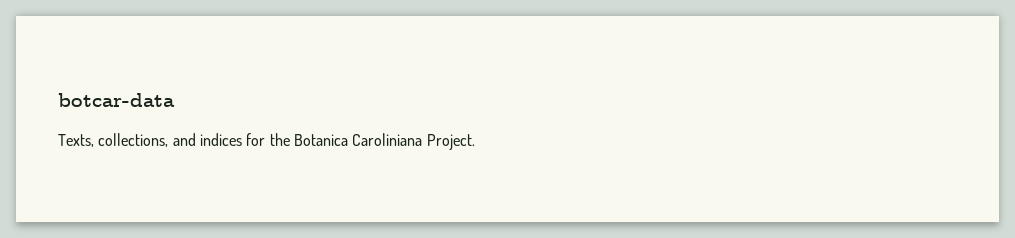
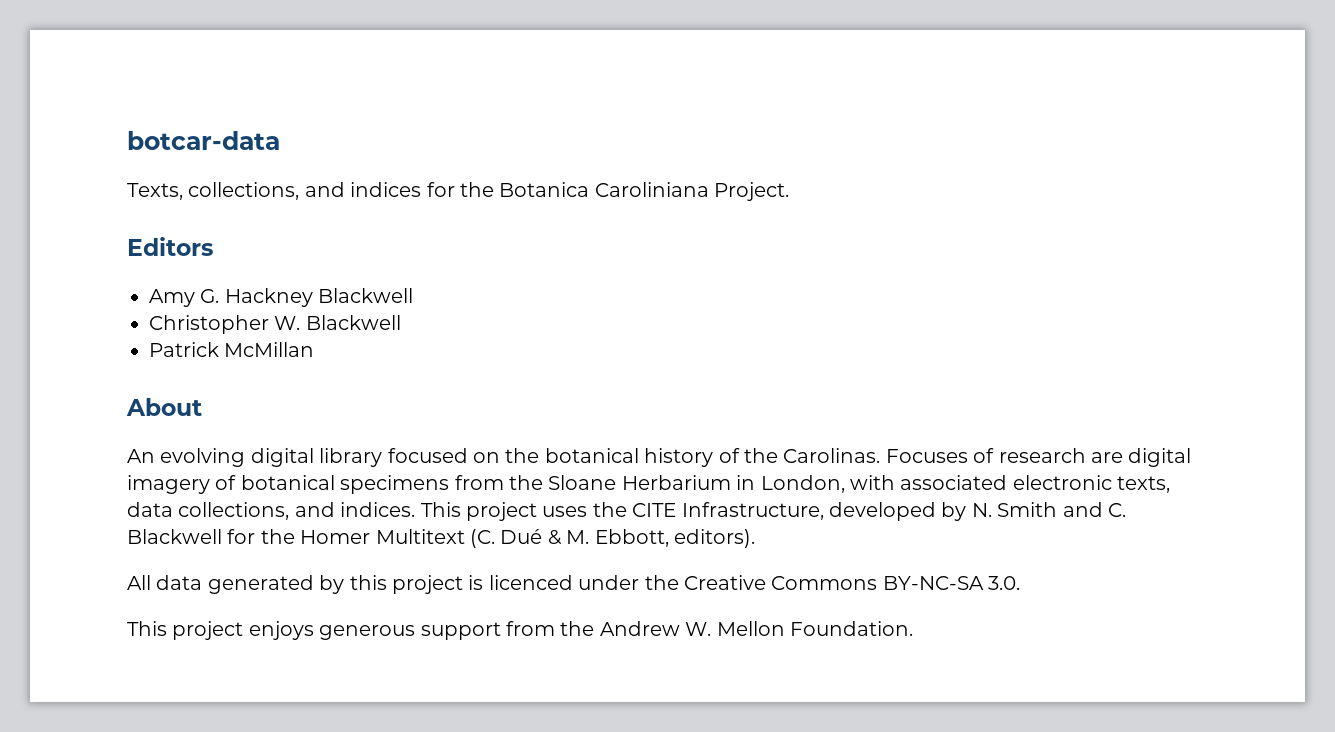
+ Editors
+ Amy G. Hackney Blackwell
+ Christopher W. Blackwell
+ Patrick McMillan
+ About
+ An evolving digital library focused on the botanical history of the Carolinas. Focuses of research are digital imagery of botanical specimens from the Sloane Herbarium in London, with associated electronic texts, data collections, and indices. This project uses the CITE Infrastructure, developed by N. Smith and C. Blackwell for the Homer Multitext (C. Dué & M. Ebbott, editors).
+ All data generated by this project is licenced under the Creative Commons BY-NC-SA 3.0.
+ This project enjoys generous support from the Andrew W. Mellon Foundation.

